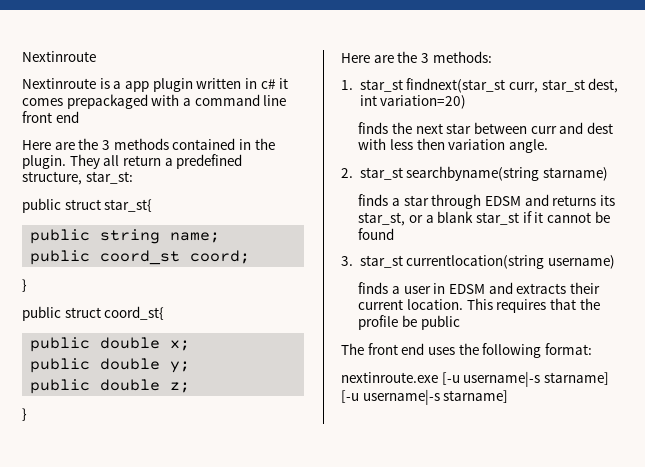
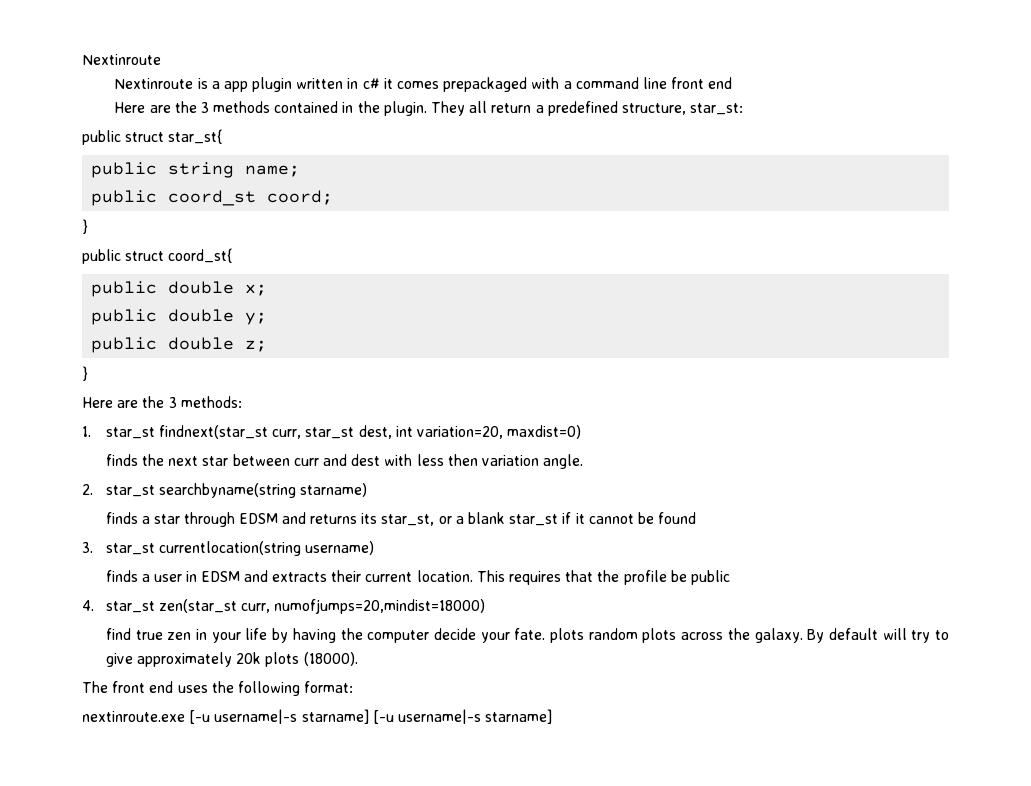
- 1. star_st findnext(star_st curr, star_st dest, int variation=20)
+ 1. star_st findnext(star_st curr, star_st dest, int variation=20, maxdist=0)
+ 4. star_st zen(star_st curr, numofjumps=20,mindist=18000)
+ find true zen in your life by having the computer decide your fate. plots random plots across the galaxy. By default will try to give approximately 20k plots (18000).

